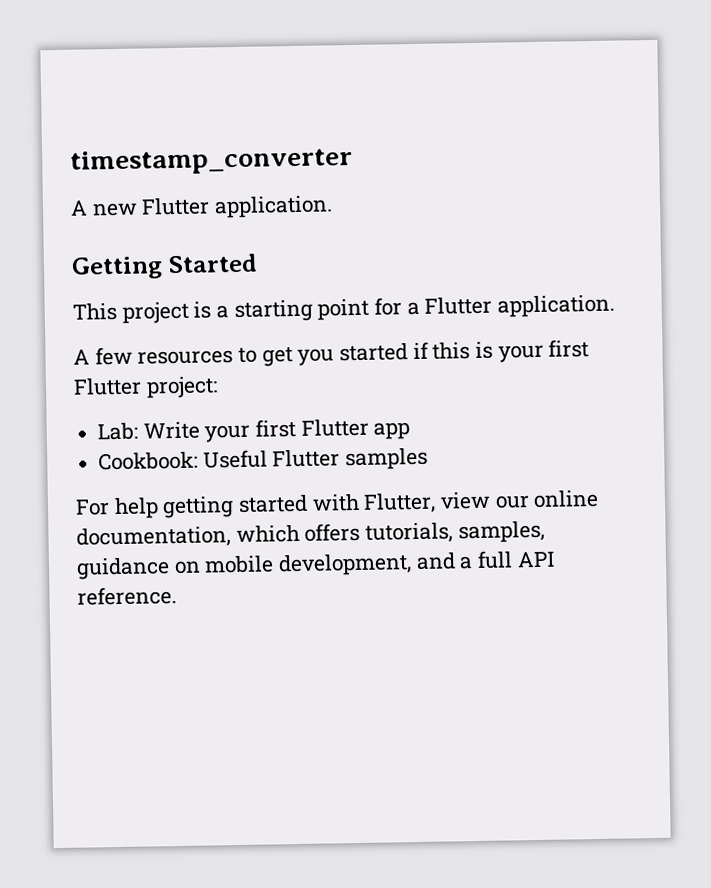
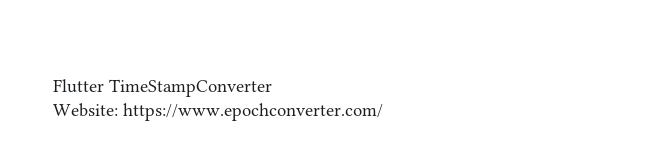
- timestamp_converter
- A new Flutter application.
- Getting Started
- This project is a starting point for a Flutter application.
- A few resources to get you started if this is your first Flutter project:
- Lab: Write your first Flutter app
- Cookbook: Useful Flutter samples
- For help getting started with Flutter, view our online documentation, which offers tutorials, samples, guidance on mobile development, and a full API reference.
+ Flutter TimeStampConverter
+ Website: https://www.epochconverter.com/

